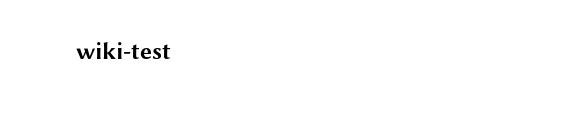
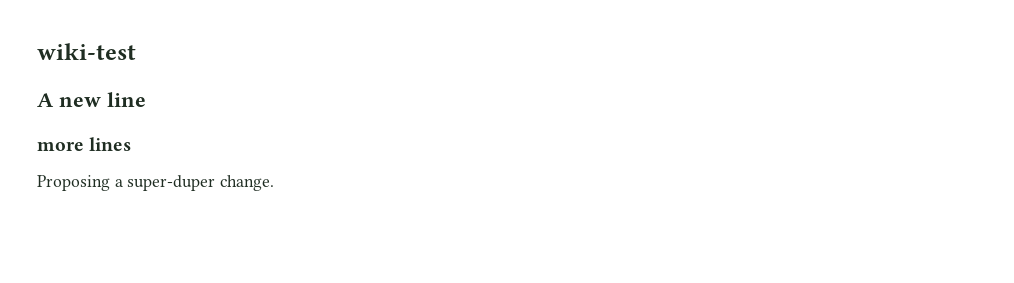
+ A new line
+ more lines
+ Proposing a super-duper change.

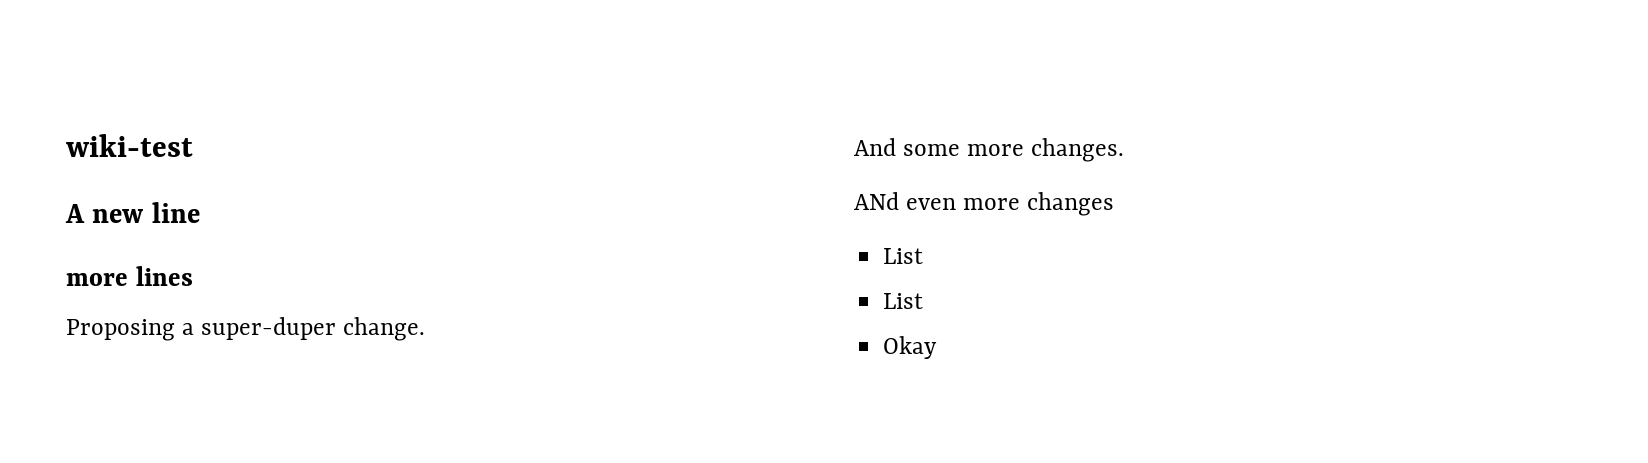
+ And some more changes.
+ ANd even more changes
+ List
+ List
+ Okay

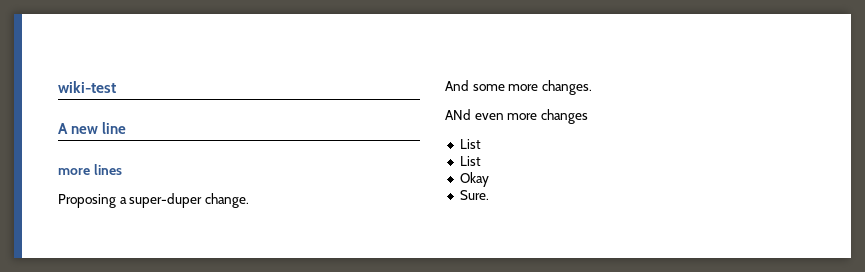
+ Sure.

